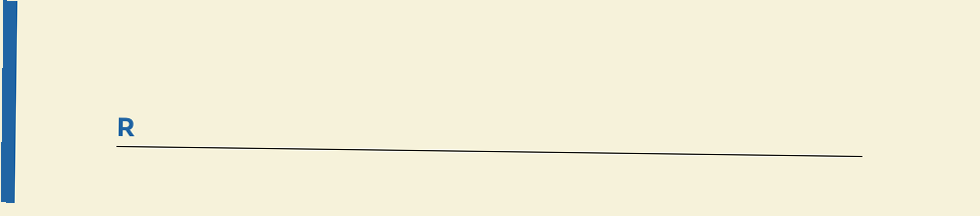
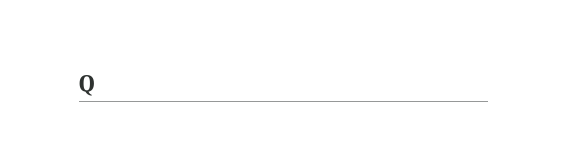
- R
+ Q

